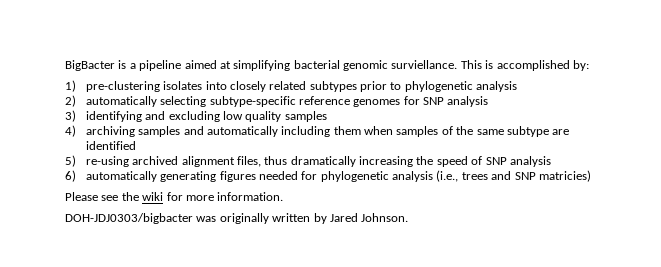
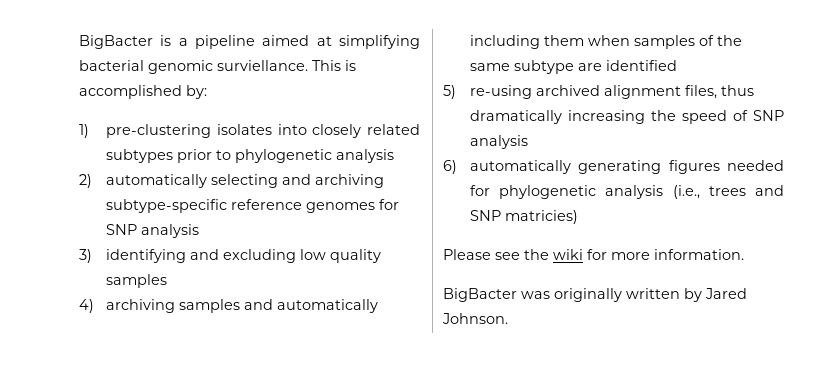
- 2) automatically selecting subtype-specific reference genomes for SNP analysis
+ 2) automatically selecting and archiving subtype-specific reference genomes for SNP analysis
- DOH-JDJ0303/bigbacter was originally written by Jared Johnson.
+ BigBacter was originally written by Jared Johnson.

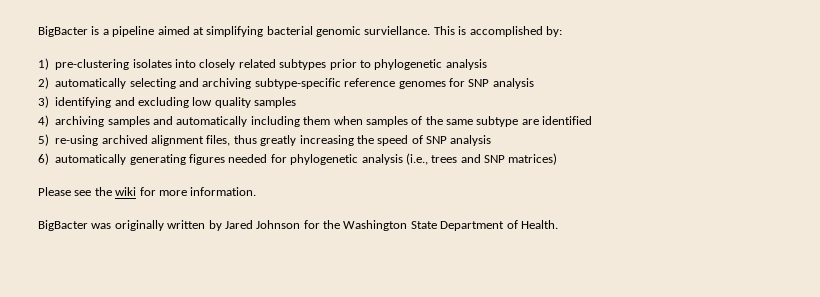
- 5) re-using archived alignment files, thus dramatically increasing the speed of SNP analysis
+ 5) re-using archived alignment files, thus greatly increasing the speed of SNP analysis
- 6) automatically generating figures needed for phylogenetic analysis (i.e., trees and SNP matricies)
+ 6) automatically generating figures needed for phylogenetic analysis (i.e., trees and SNP matrices)
- BigBacter was originally written by Jared Johnson.
+ BigBacter was originally written by Jared Johnson for the Washington State Department of Health.

